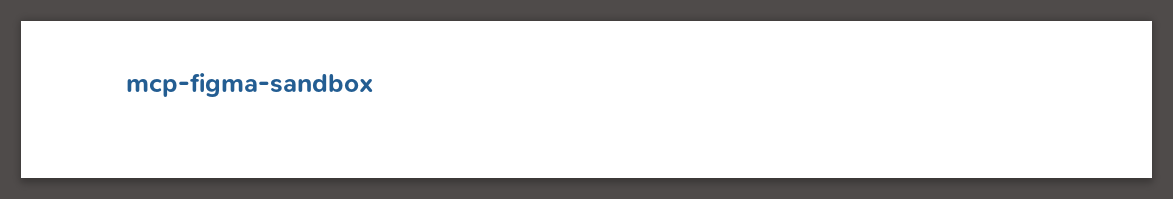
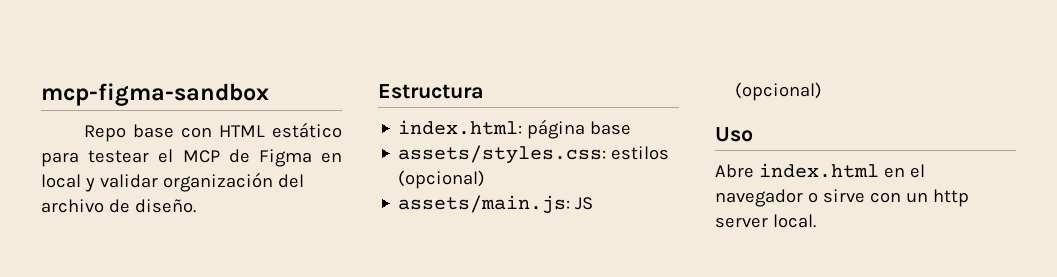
+ Repo base con HTML estático para testear el MCP de Figma en local y validar organización del archivo de diseño.
+ Estructura
+ index.html: página base
+ assets/styles.css: estilos (opcional)
+ assets/main.js: JS (opcional)
+ Uso
+ Abre index.html en el navegador o sirve con un http server local.

